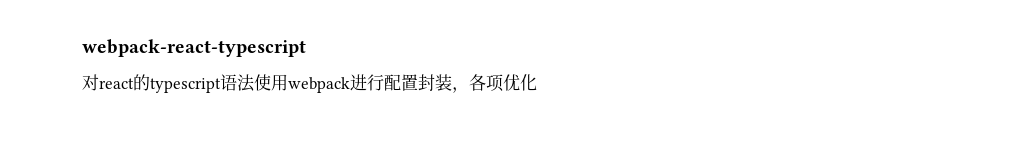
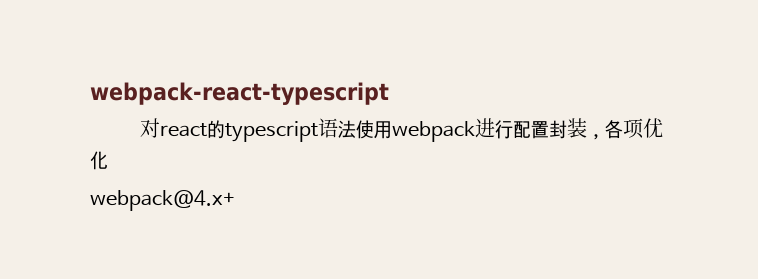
+ webpack@4.x+

